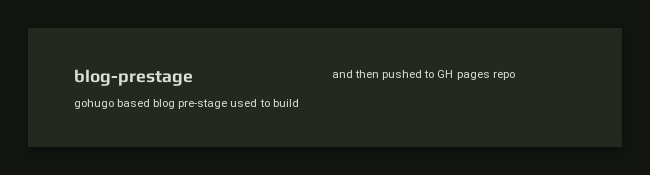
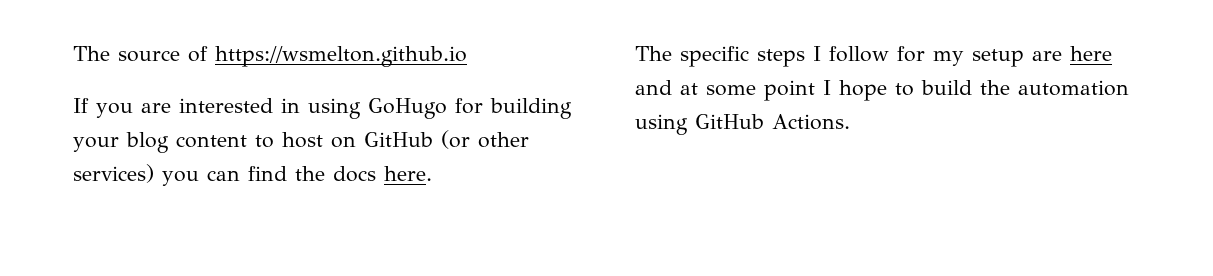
- blog-prestage
- gohugo based blog pre-stage used to build and then pushed to GH pages repo
+ The source of https://wsmelton.github.io
+ If you are interested in using GoHugo for building your blog content to host on GitHub (or other services) you can find the docs here.
+ The specific steps I follow for my setup are here and at some point I hope to build the automation using GitHub Actions.

